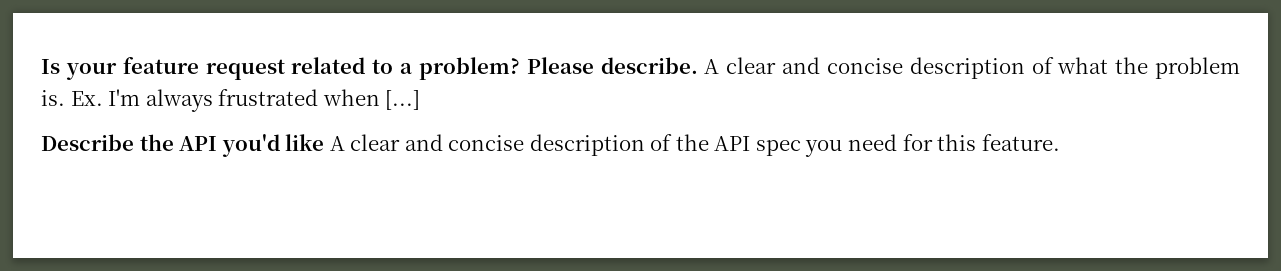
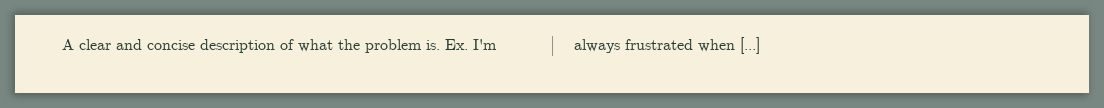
- Is your feature request related to a problem? Please describe.
- Describe the API you'd like A clear and concise description of the API spec you need for this feature.

